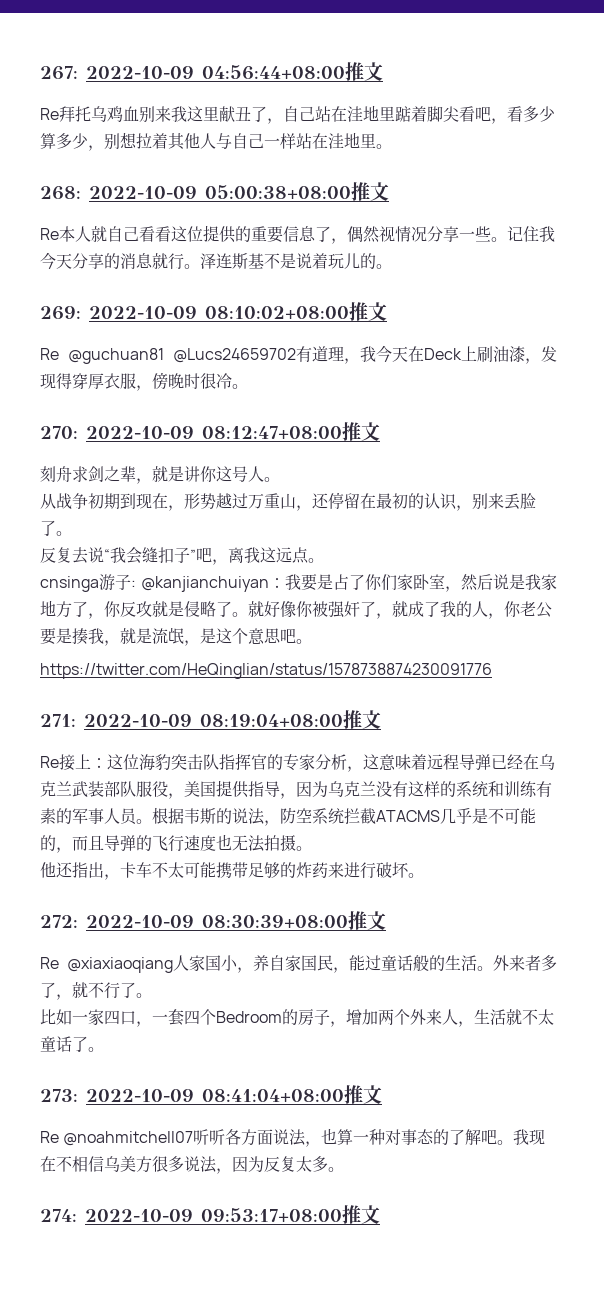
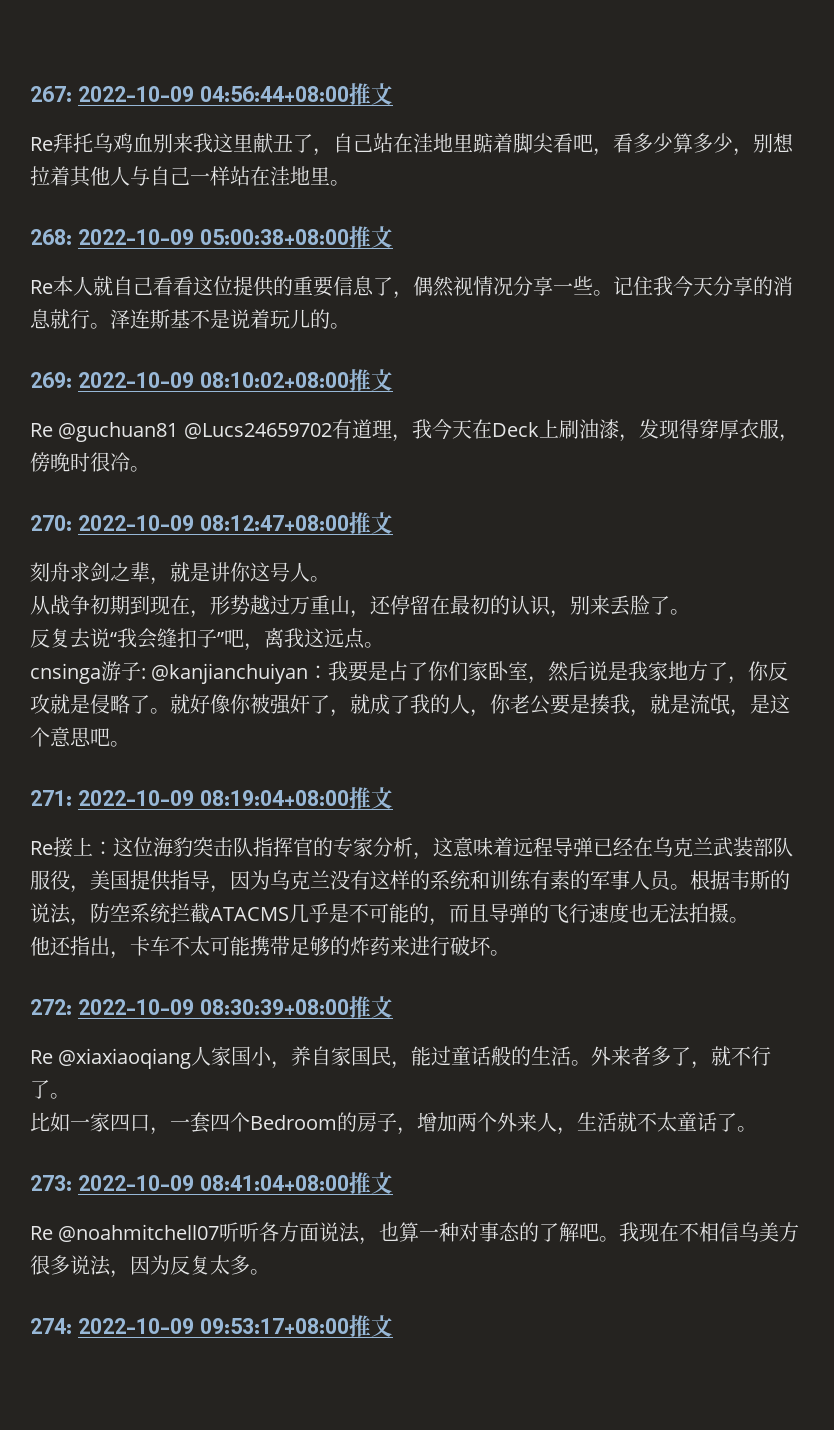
- https://twitter.com/HeQinglian/status/1578738874230091776

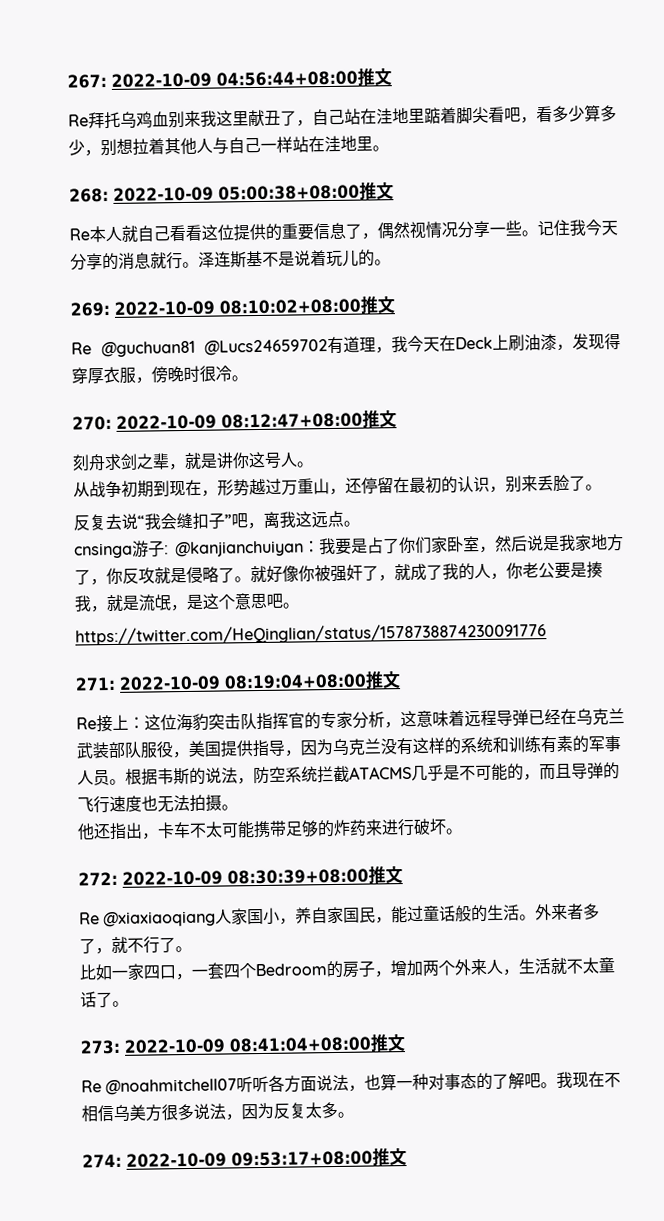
+ https://twitter.com/HeQinglian/status/1578738874230091776

